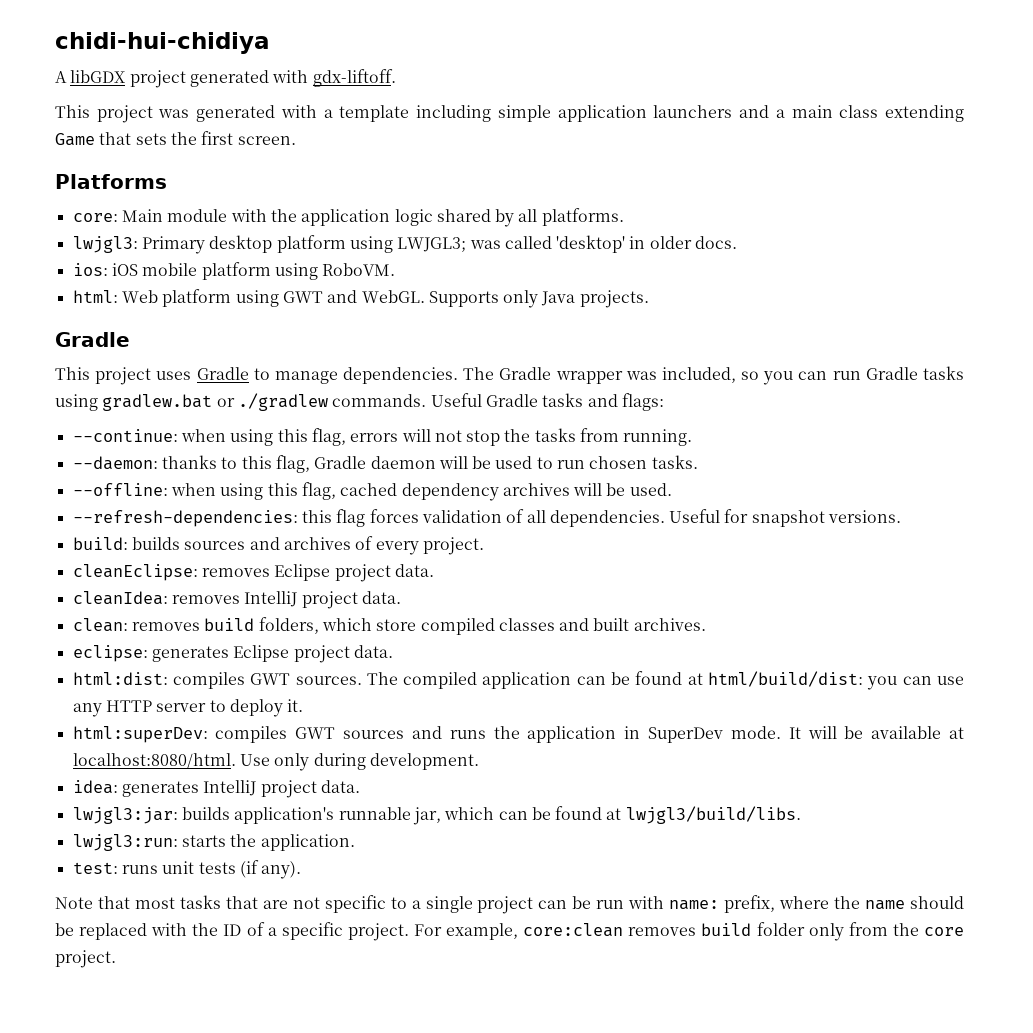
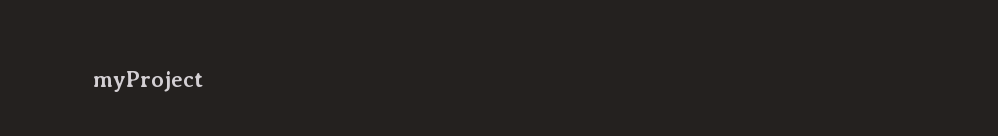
- chidi-hui-chidiya
- A libGDX project generated with gdx-liftoff.
- This project was generated with a template including simple application launchers and a main class extending Game that sets the first screen.
- Platforms
- core: Main module with the application logic shared by all platforms.
- lwjgl3: Primary desktop platform using LWJGL3; was called 'desktop' in older docs.
- ios: iOS mobile platform using RoboVM.
- html: Web platform using GWT and WebGL. Supports only Java projects.
- Gradle
- This project uses Gradle to manage dependencies. The Gradle wrapper was included, so you can run Gradle tasks using gradlew.bat or ./gradlew commands. Useful Gradle tasks and flags:
- --continue: when using this flag, errors will not stop the tasks from running.
- --daemon: thanks to this flag, Gradle daemon will be used to run chosen tasks.
- --offline: when using this flag, cached dependency archives will be used.
- --refresh-dependencies: this flag forces validation of all dependencies. Useful for snapshot versions.
- build: builds sources and archives of every project.
- cleanEclipse: removes Eclipse project data.
- cleanIdea: removes IntelliJ project data.
- clean: removes build folders, which store compiled classes and built archives.
- eclipse: generates Eclipse project data.
- html:dist: compiles GWT sources. The compiled application can be found at html/build/dist: you can use any HTTP server to deploy it.
- html:superDev: compiles GWT sources and runs the application in SuperDev mode. It will be available at localhost:8080/html. Use only during development.
- idea: generates IntelliJ project data.
- lwjgl3:jar: builds application's runnable jar, which can be found at lwjgl3/build/libs.
- lwjgl3:run: starts the application.
- test: runs unit tests (if any).
- Note that most tasks that are not specific to a single project can be run with name: prefix, where the name should be replaced with the ID of a specific project. For example, core:clean removes build folder only from the core project.
+ myProject

